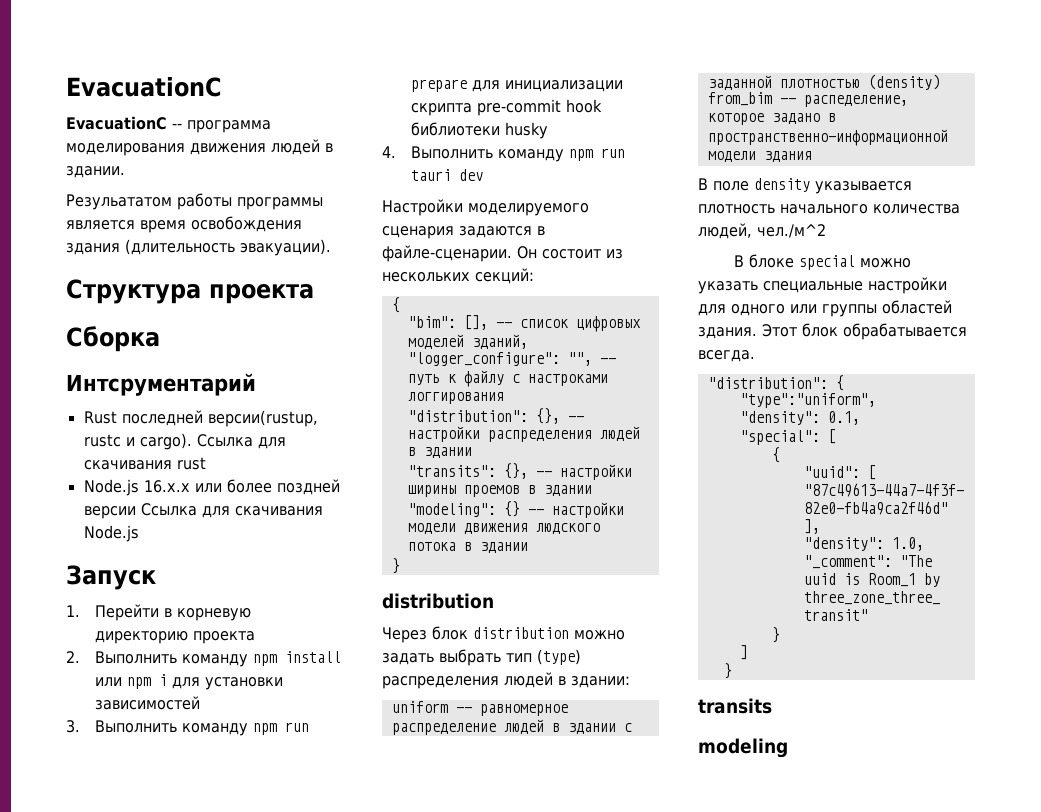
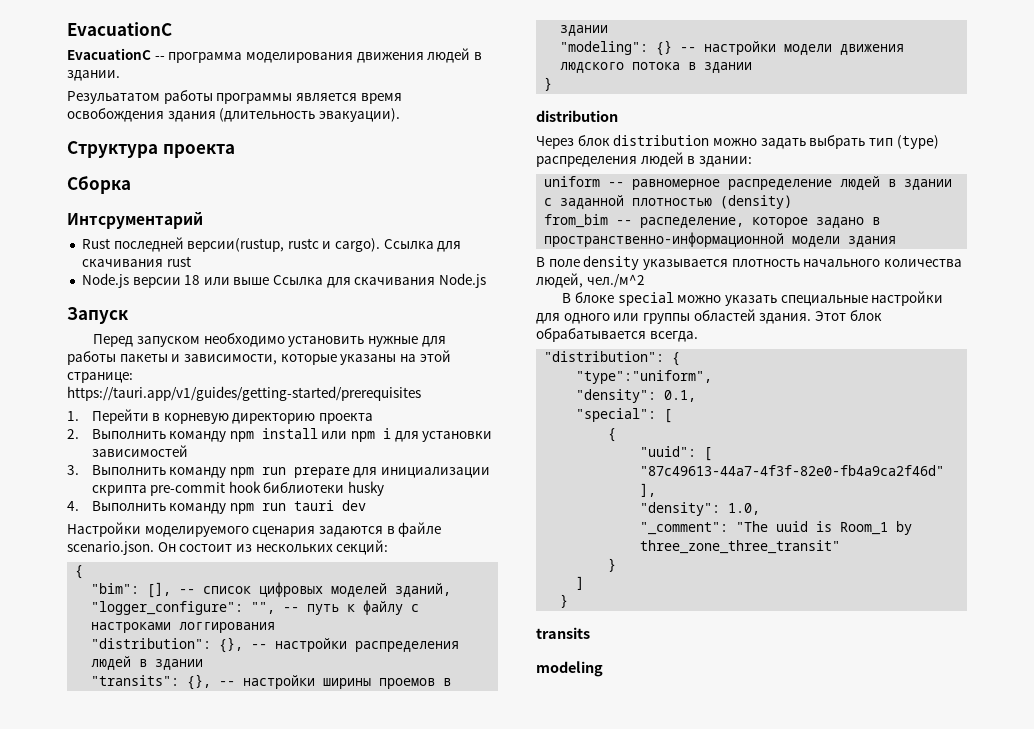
- Node.js 16.x.x или более поздней версии Ссылка для скачивания Node.js
+ Node.js версии 18 или выше Ссылка для скачивания Node.js
+ Перед запуском необходимо установить нужные для работы пакеты и зависимости, которые указаны на этой странице:
+ https://tauri.app/v1/guides/getting-started/prerequisites
- Настройки моделируемого сценария задаются в файле-сценарии. Он состоит из нескольких секций:
+ Настройки моделируемого сценария задаются в файле scenario.json. Он состоит из нескольких секций:

